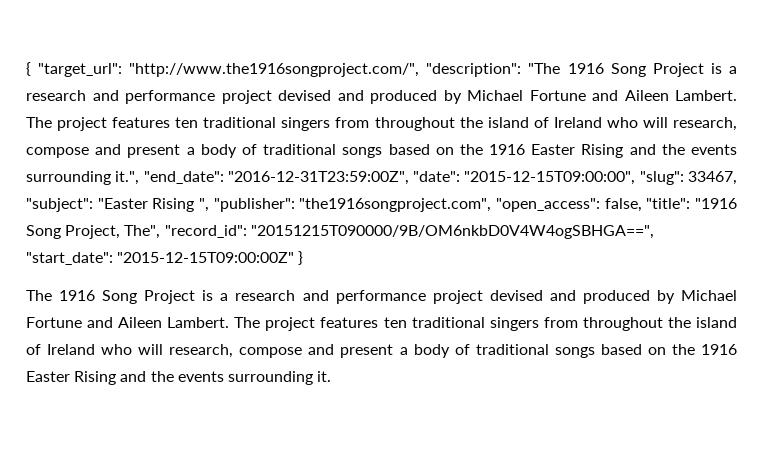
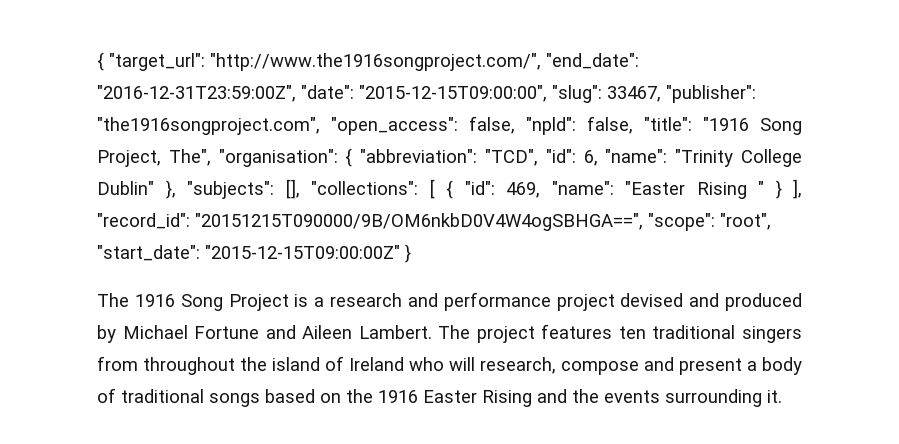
- { "target_url": "http://www.the1916songproject.com/", "description": "The 1916 Song Project is a research and performance project devised and produced by Michael Fortune and Aileen Lambert. The project features ten traditional singers from throughout the island of Ireland who will research, compose and present a body of traditional songs based on the 1916 Easter Rising and the events surrounding it.", "end_date": "2016-12-31T23:59:00Z", "date": "2015-12-15T09:00:00", "slug": 33467, "subject": "Easter Rising ", "publisher": "the1916songproject.com", "open_access": false, "title": "1916 Song Project, The", "record_id": "20151215T090000/9B/OM6nkbD0V4W4ogSBHGA==", "start_date": "2015-12-15T09:00:00Z" }
+ { "target_url": "http://www.the1916songproject.com/", "end_date": "2016-12-31T23:59:00Z", "date": "2015-12-15T09:00:00", "slug": 33467, "publisher": "the1916songproject.com", "open_access": false, "npld": false, "title": "1916 Song Project, The", "organisation": { "abbreviation": "TCD", "id": 6, "name": "Trinity College Dublin" }, "subjects": [], "collections": [ { "id": 469, "name": "Easter Rising " } ], "record_id": "20151215T090000/9B/OM6nkbD0V4W4ogSBHGA==", "scope": "root", "start_date": "2015-12-15T09:00:00Z" }

